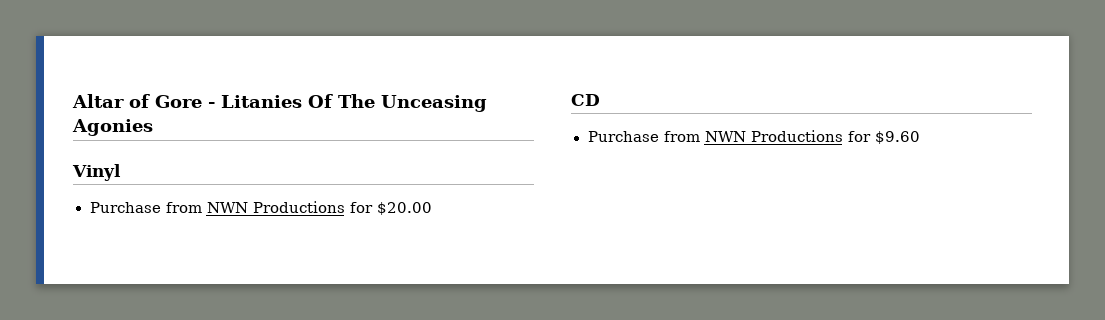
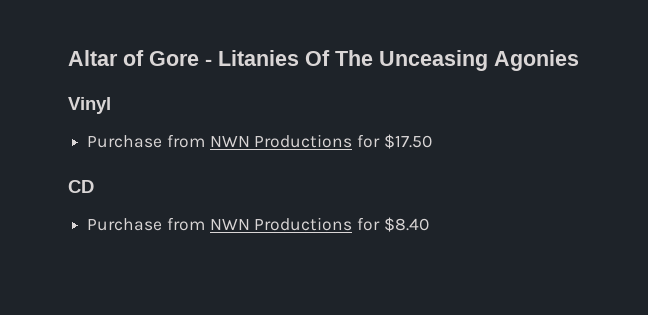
- Purchase from NWN Productions for $20.00
+ Purchase from NWN Productions for $17.50
- Purchase from NWN Productions for $9.60
+ Purchase from NWN Productions for $8.40

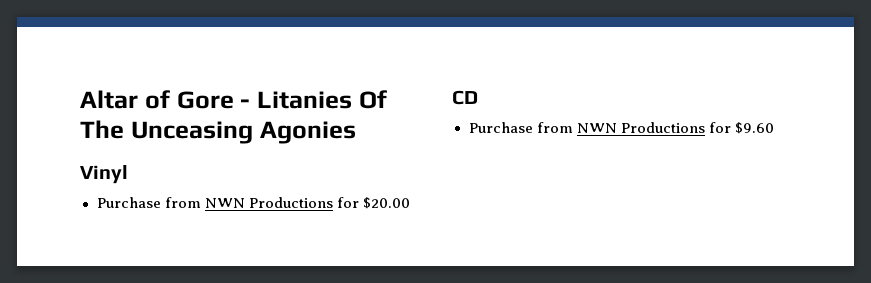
- Purchase from NWN Productions for $17.50
+ Purchase from NWN Productions for $20.00
- Purchase from NWN Productions for $8.40
+ Purchase from NWN Productions for $9.60

